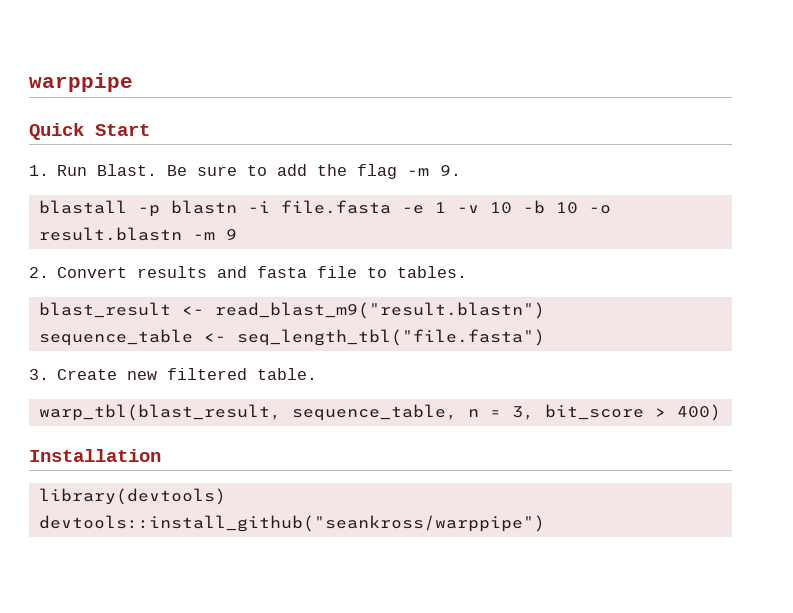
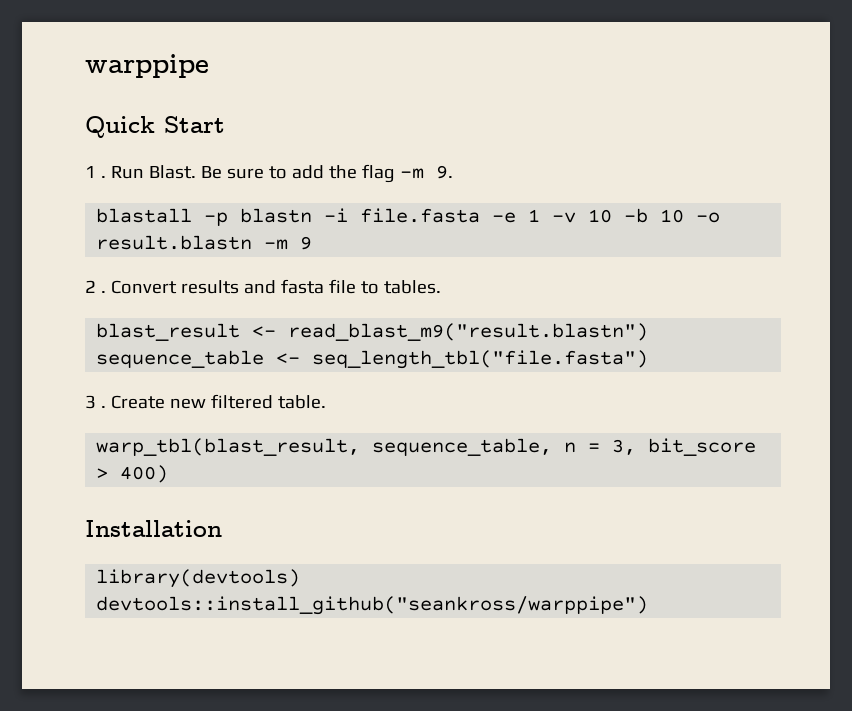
- 1. Run Blast.
+ 1 . Run Blast.
- 2. Convert results and fasta file to tables.
+ 2 . Convert results and fasta file to tables.
- 3. Create new filtered table.
+ 3 . Create new filtered table.

